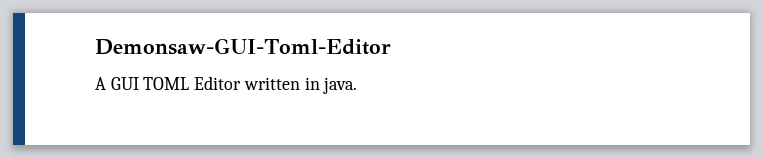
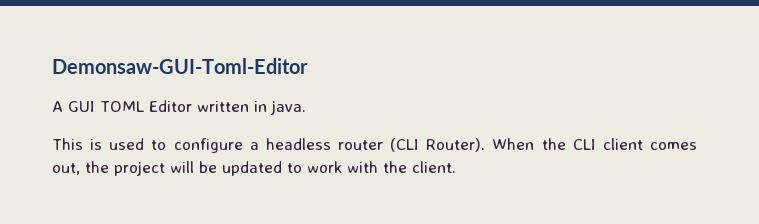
+ This is used to configure a headless router (CLI Router). When the CLI client comes out, the project will be updated to work with the client.

